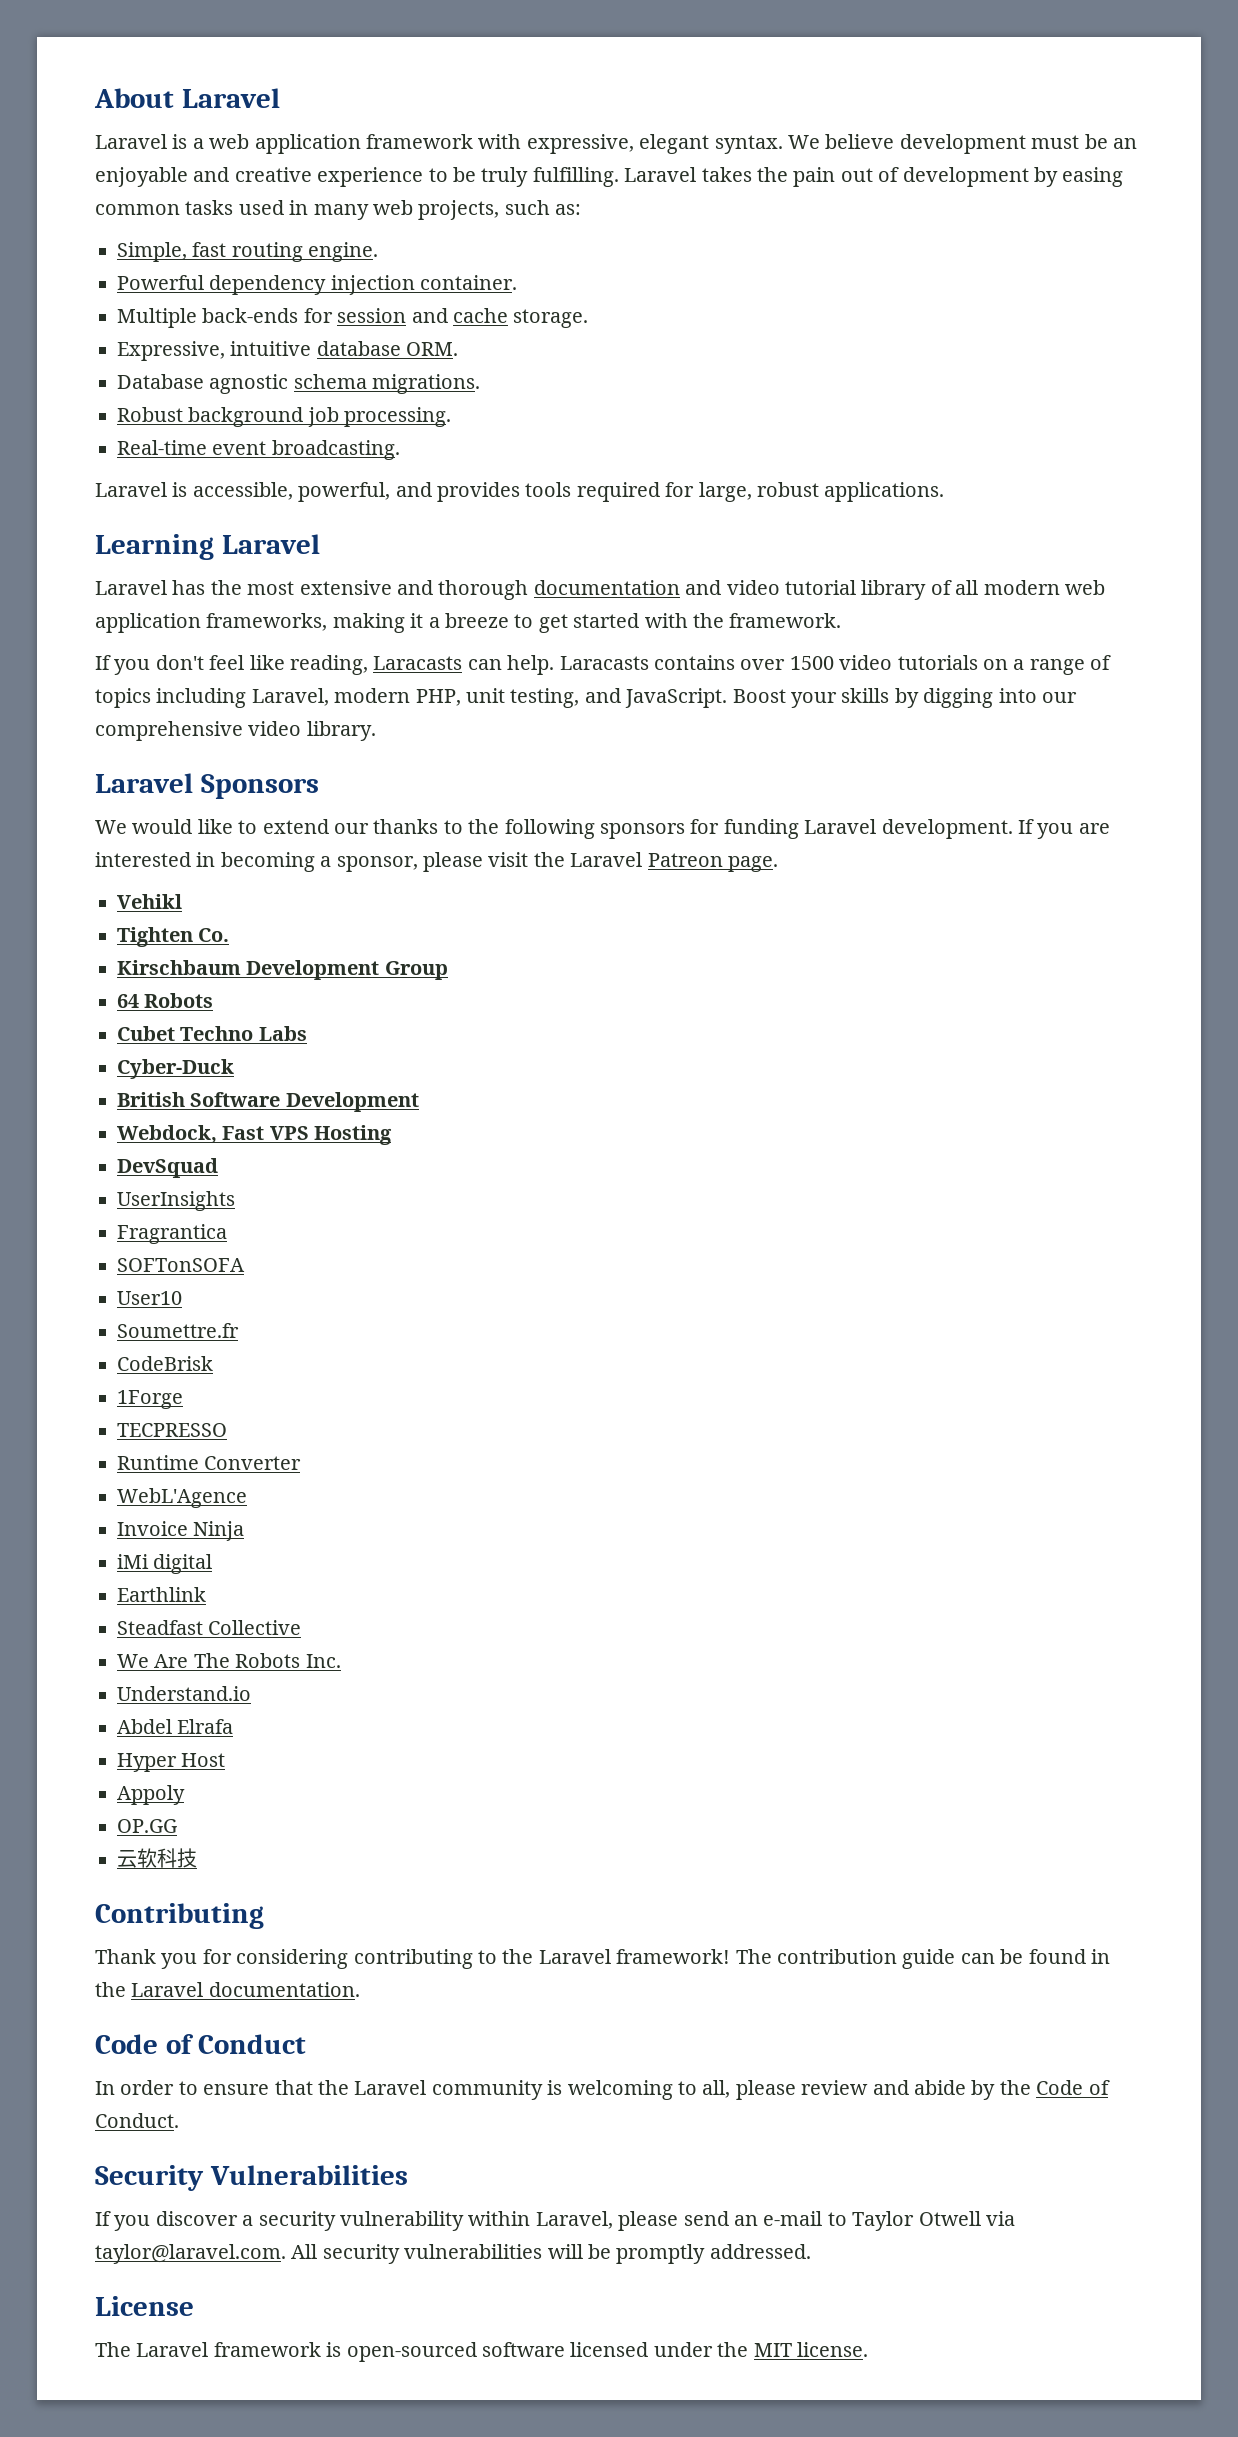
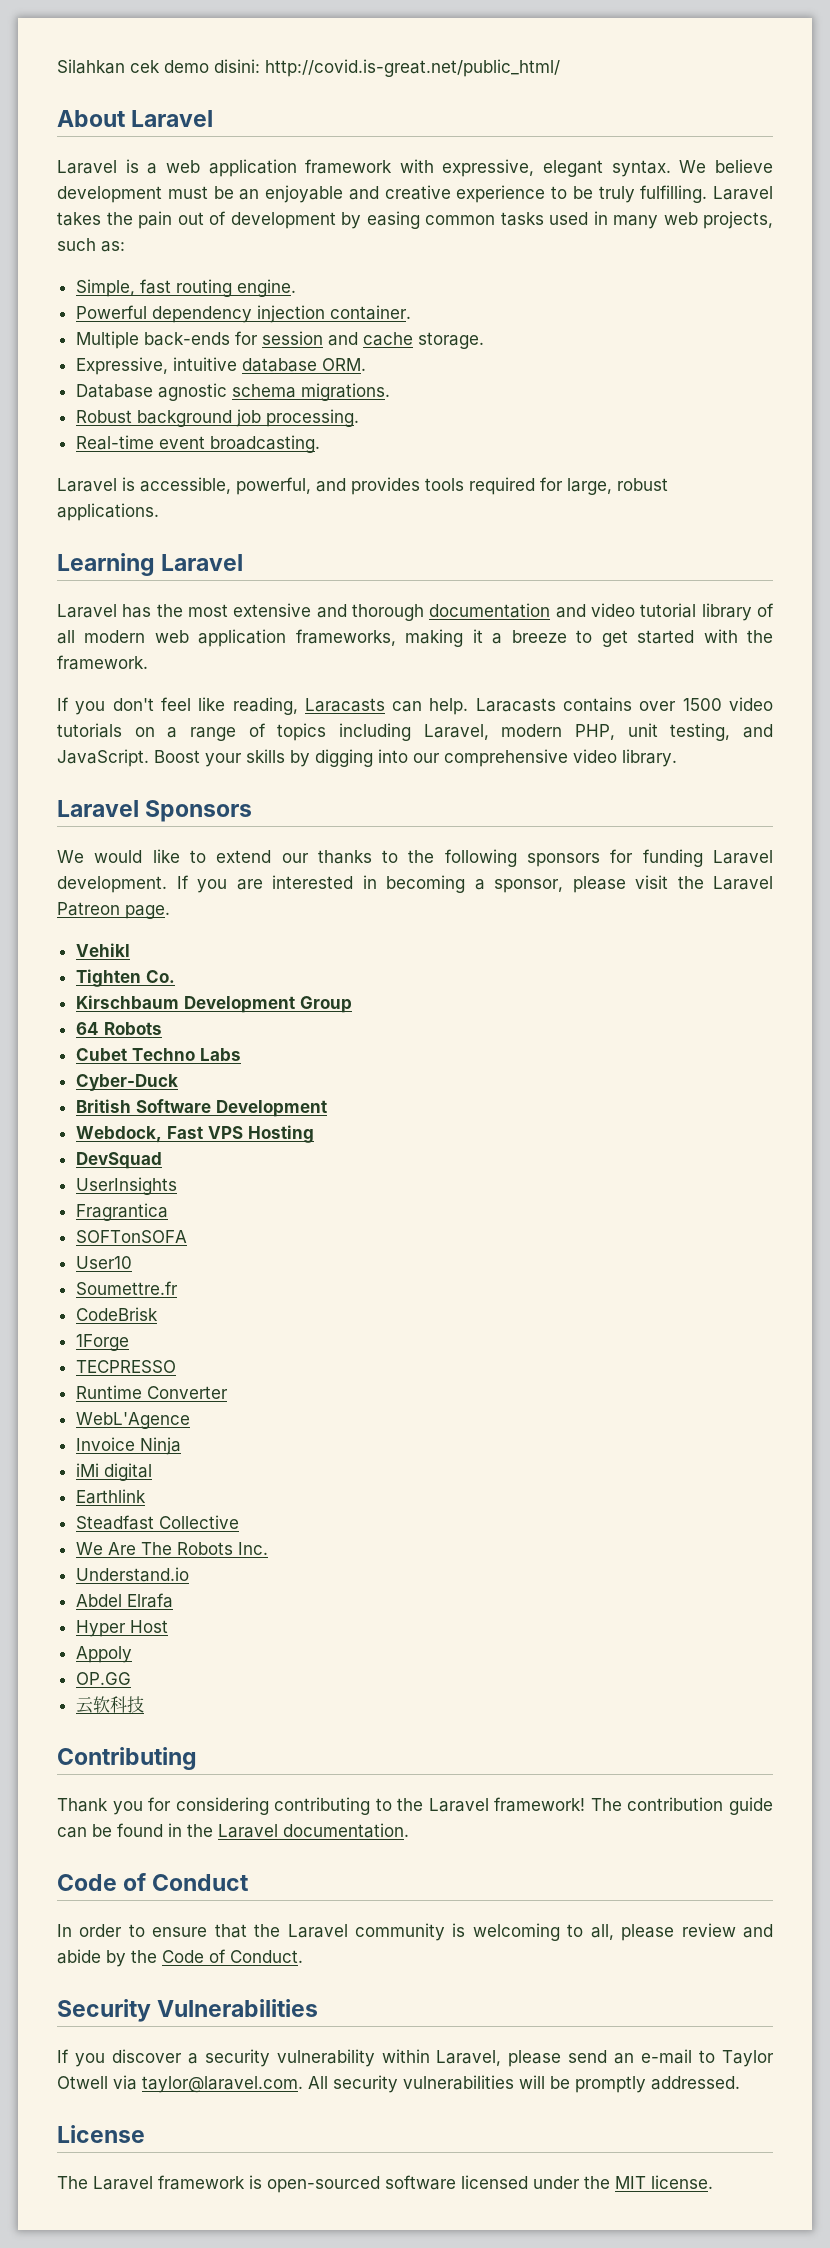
+ Silahkan cek demo disini: http://covid.is-great.net/public_html/

